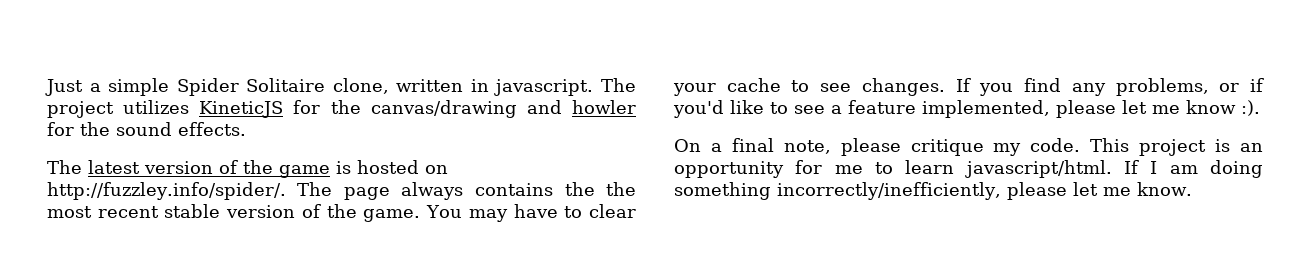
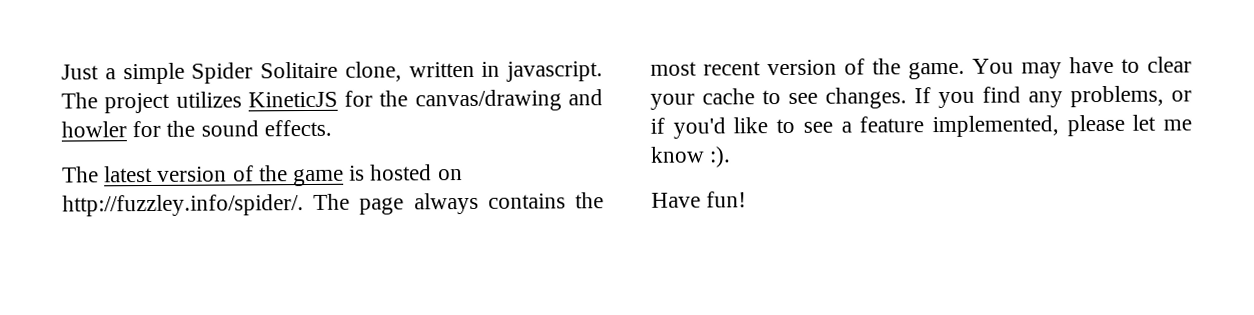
- The latest version of the game is hosted on http://fuzzley.info/spider/. The page always contains the the most recent stable version of the game.
+ The latest version of the game is hosted on http://fuzzley.info/spider/. The page always contains the most recent version of the game.
- On a final note, please critique my code. This project is an opportunity for me to learn javascript/html. If I am doing something incorrectly/inefficiently, please let me know.
+ Have fun!

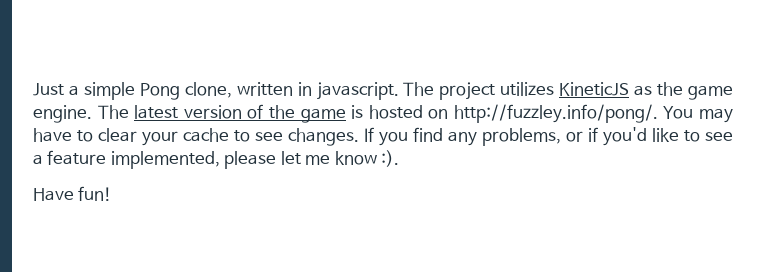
- Just a simple Spider Solitaire clone, written in javascript.
+ Just a simple Pong clone, written in javascript.
- The project utilizes KineticJS for the canvas/drawing and howler for the sound effects.
- The latest version of the game is hosted on http://fuzzley.info/spider/. The page always contains the most recent version of the game. You may have to clear your cache to see changes.
+ The project utilizes KineticJS as the game engine. The latest version of the game is hosted on http://fuzzley.info/pong/. You may have to clear your cache to see changes.

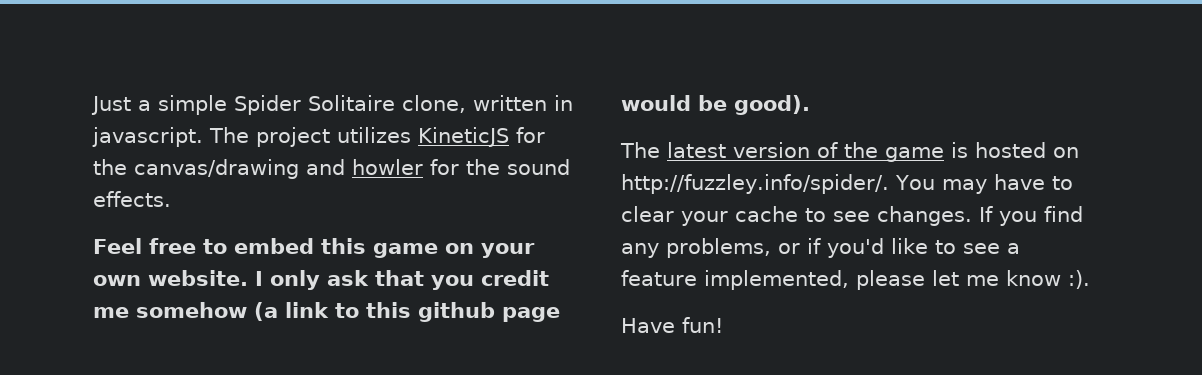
- Just a simple Pong clone, written in javascript.
+ Just a simple Spider Solitaire clone, written in javascript.
- The project utilizes KineticJS as the game engine. The latest version of the game is hosted on http://fuzzley.info/pong/. You may have to clear your cache to see changes.
+ The project utilizes KineticJS for the canvas/drawing and howler for the sound effects.
+ Feel free to embed this game on your own website. I only ask that you credit me somehow (a link to this github page would be good).
+ The latest version of the game is hosted on http://fuzzley.info/spider/. You may have to clear your cache to see changes.

